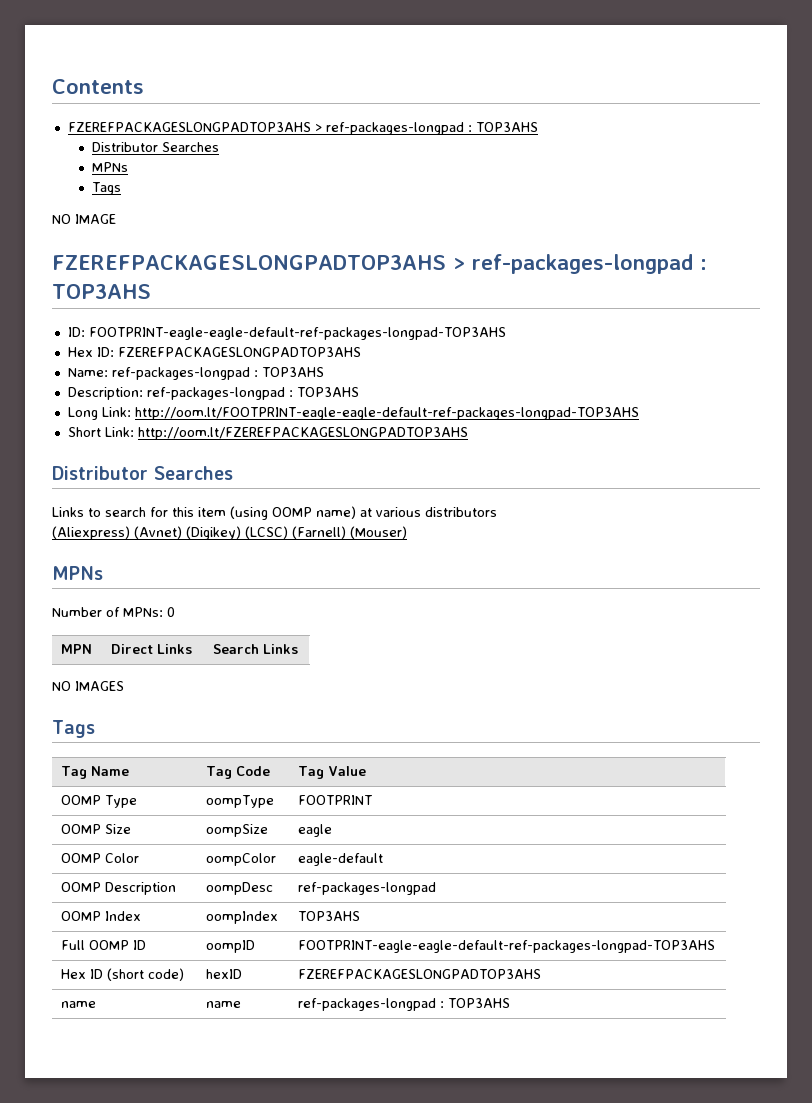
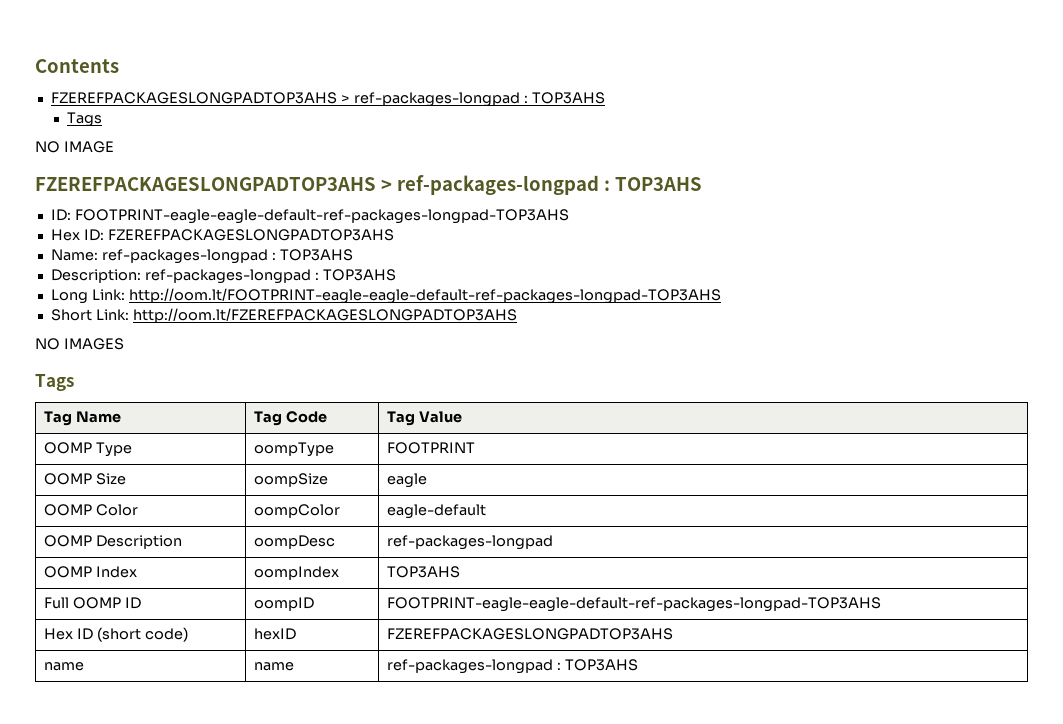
  Contents
  FZEREFPACKAGESLONGPADTOP3AHS > ref-packages-longpad : TOP3AHS
- Distributor Searches
- MPNs
  Short Link: http://oom.lt/FZEREFPACKAGESLONGPADTOP3AHS
- Distributor Searches
- Links to search for this item (using OOMP name) at various distributors
- (Aliexpress) (Avnet) (Digikey) (LCSC) (Farnell) (Mouser)
- MPNs
- Number of MPNs: 0
- MPN | Direct Links | Search Links

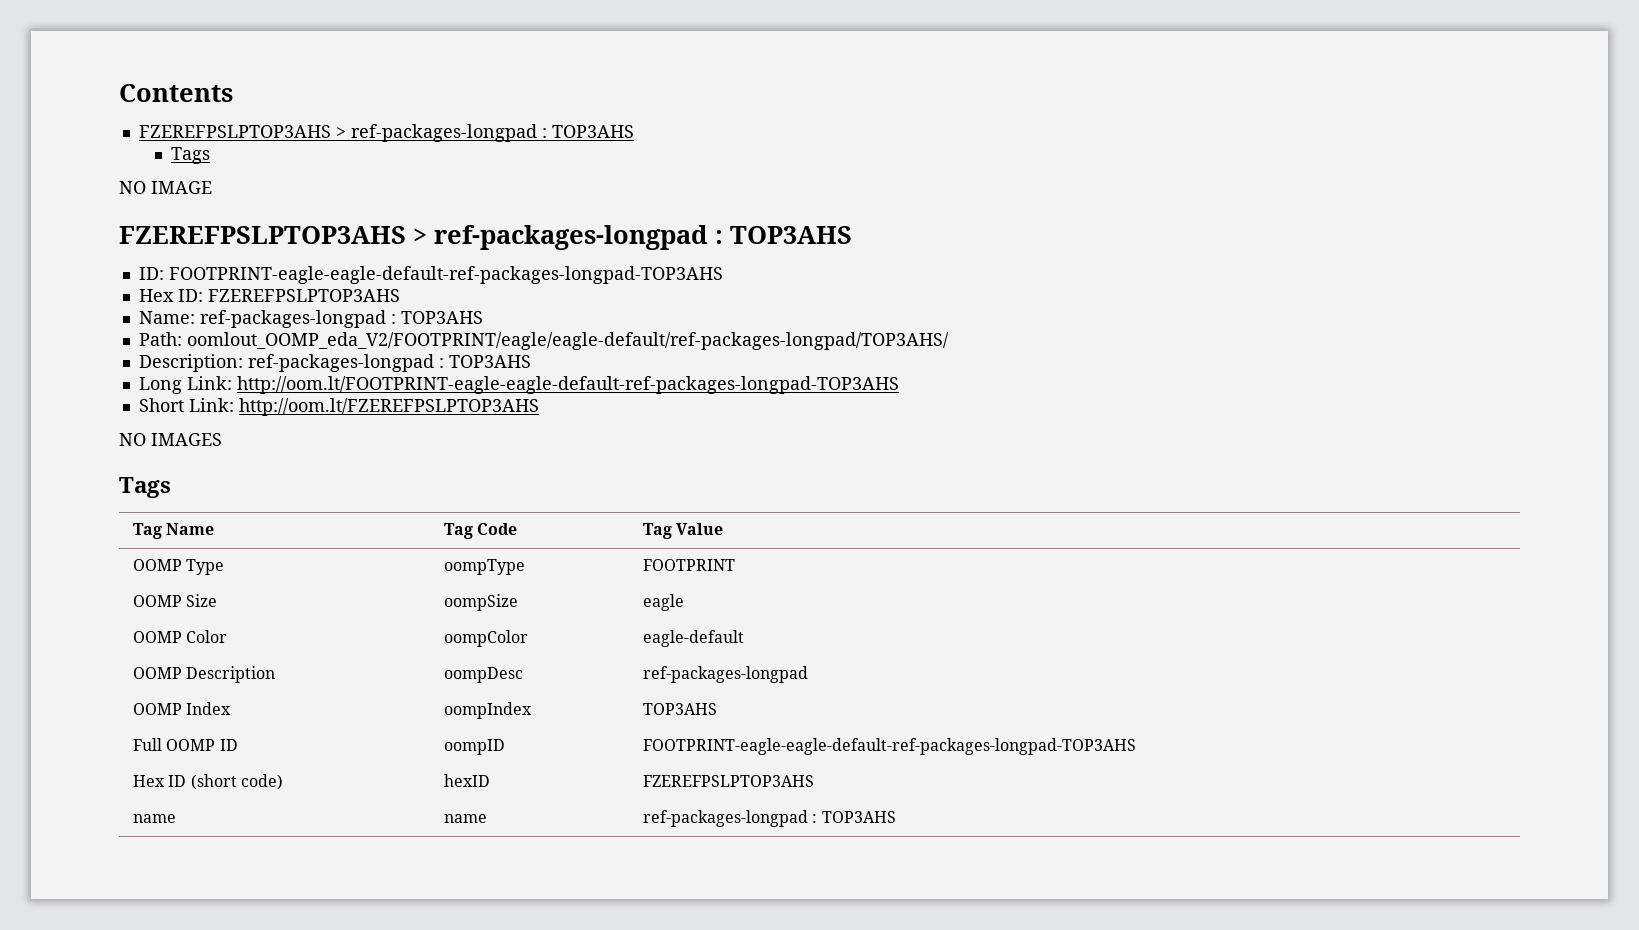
  Contents
- FZEREFPACKAGESLONGPADTOP3AHS > ref-packages-longpad : TOP3AHS
+ FZEREFPSLPTOP3AHS > ref-packages-longpad : TOP3AHS
  NO IMAGE
- FZEREFPACKAGESLONGPADTOP3AHS > ref-packages-longpad : TOP3AHS
+ FZEREFPSLPTOP3AHS > ref-packages-longpad : TOP3AHS
- Hex ID: FZEREFPACKAGESLONGPADTOP3AHS
+ Hex ID: FZEREFPSLPTOP3AHS
+ Path: oomlout_OOMP_eda_V2/FOOTPRINT/eagle/eagle-default/ref-packages-longpad/TOP3AHS/
- Short Link: http://oom.lt/FZEREFPACKAGESLONGPADTOP3AHS
+ Short Link: http://oom.lt/FZEREFPSLPTOP3AHS
- Hex ID (short code) | hexID | FZEREFPACKAGESLONGPADTOP3AHS
+ Hex ID (short code) | hexID | FZEREFPSLPTOP3AHS

